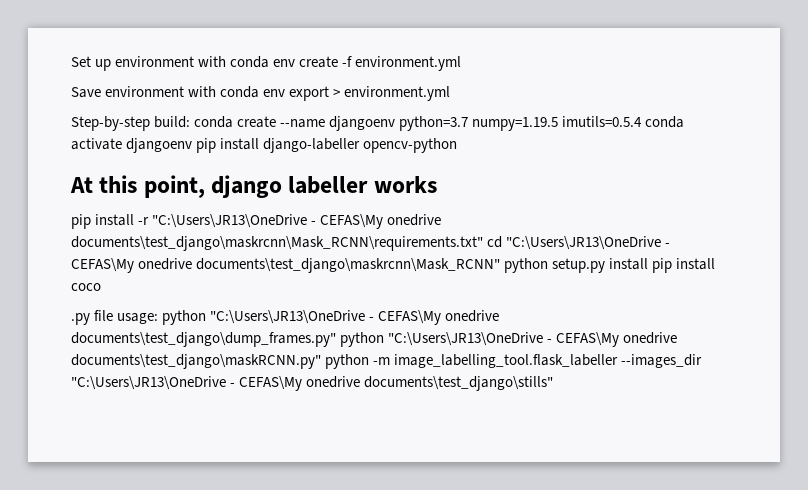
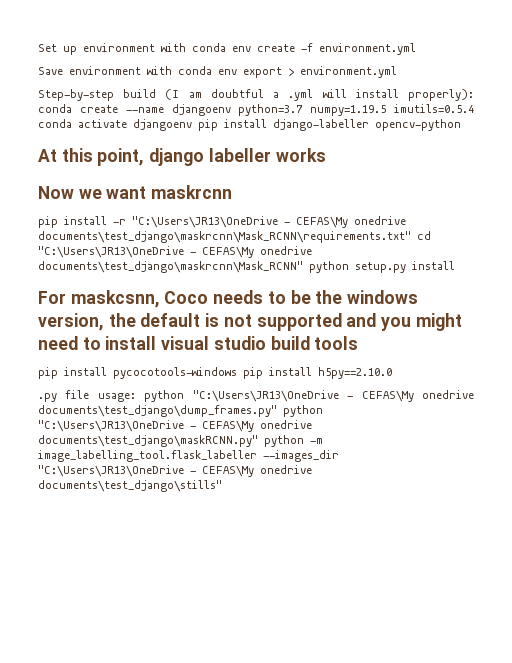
- Step-by-step build: conda create --name djangoenv python=3.7 numpy=1.19.5 imutils=0.5.4 conda activate djangoenv pip install django-labeller opencv-python
+ Step-by-step build (I am doubtful a .yml will install properly): conda create --name djangoenv python=3.7 numpy=1.19.5 imutils=0.5.4 conda activate djangoenv pip install django-labeller opencv-python
+ Now we want maskrcnn
- pip install -r "C:\Users\JR13\OneDrive - CEFAS\My onedrive documents\test_django\maskrcnn\Mask_RCNN\requirements.txt" cd "C:\Users\JR13\OneDrive - CEFAS\My onedrive documents\test_django\maskrcnn\Mask_RCNN" python setup.py install pip install coco
+ pip install -r "C:\Users\JR13\OneDrive - CEFAS\My onedrive documents\test_django\maskrcnn\Mask_RCNN\requirements.txt" cd "C:\Users\JR13\OneDrive - CEFAS\My onedrive documents\test_django\maskrcnn\Mask_RCNN" python setup.py install
+ For maskcsnn, Coco needs to be the windows version, the default is not supported and you might need to install visual studio build tools
+ pip install pycocotools-windows pip install h5py==2.10.0

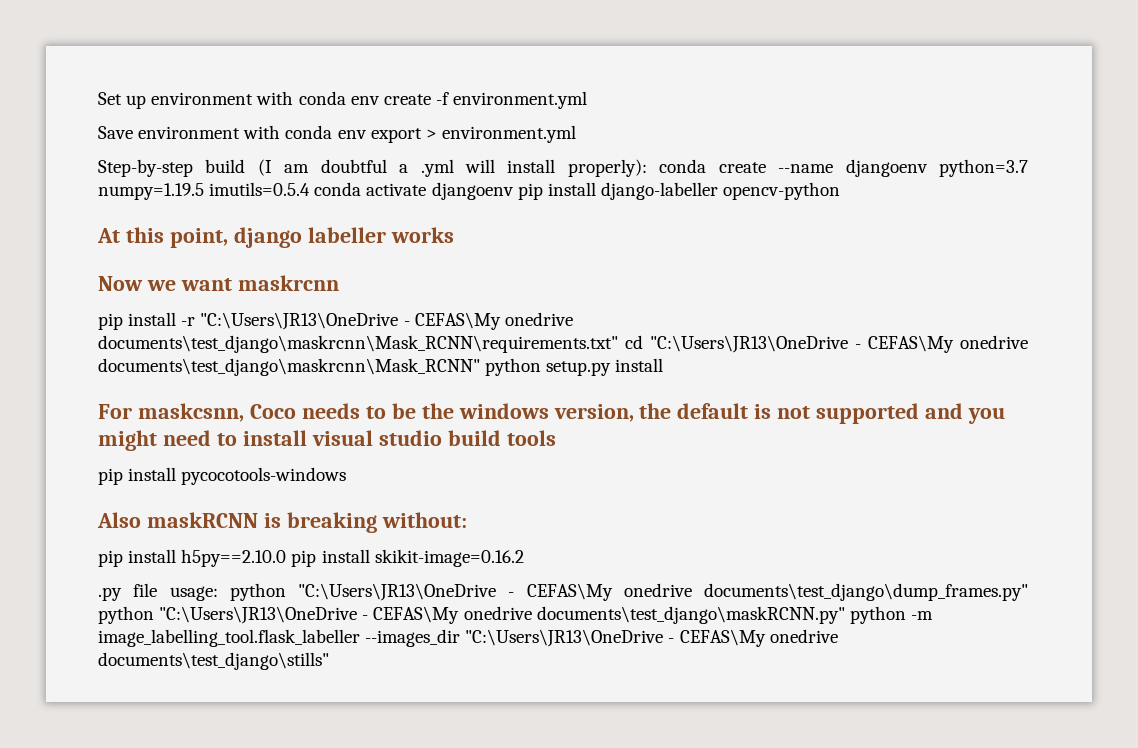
- pip install pycocotools-windows pip install h5py==2.10.0
+ pip install pycocotools-windows
+ Also maskRCNN is breaking without:
+ pip install h5py==2.10.0 pip install skikit-image=0.16.2

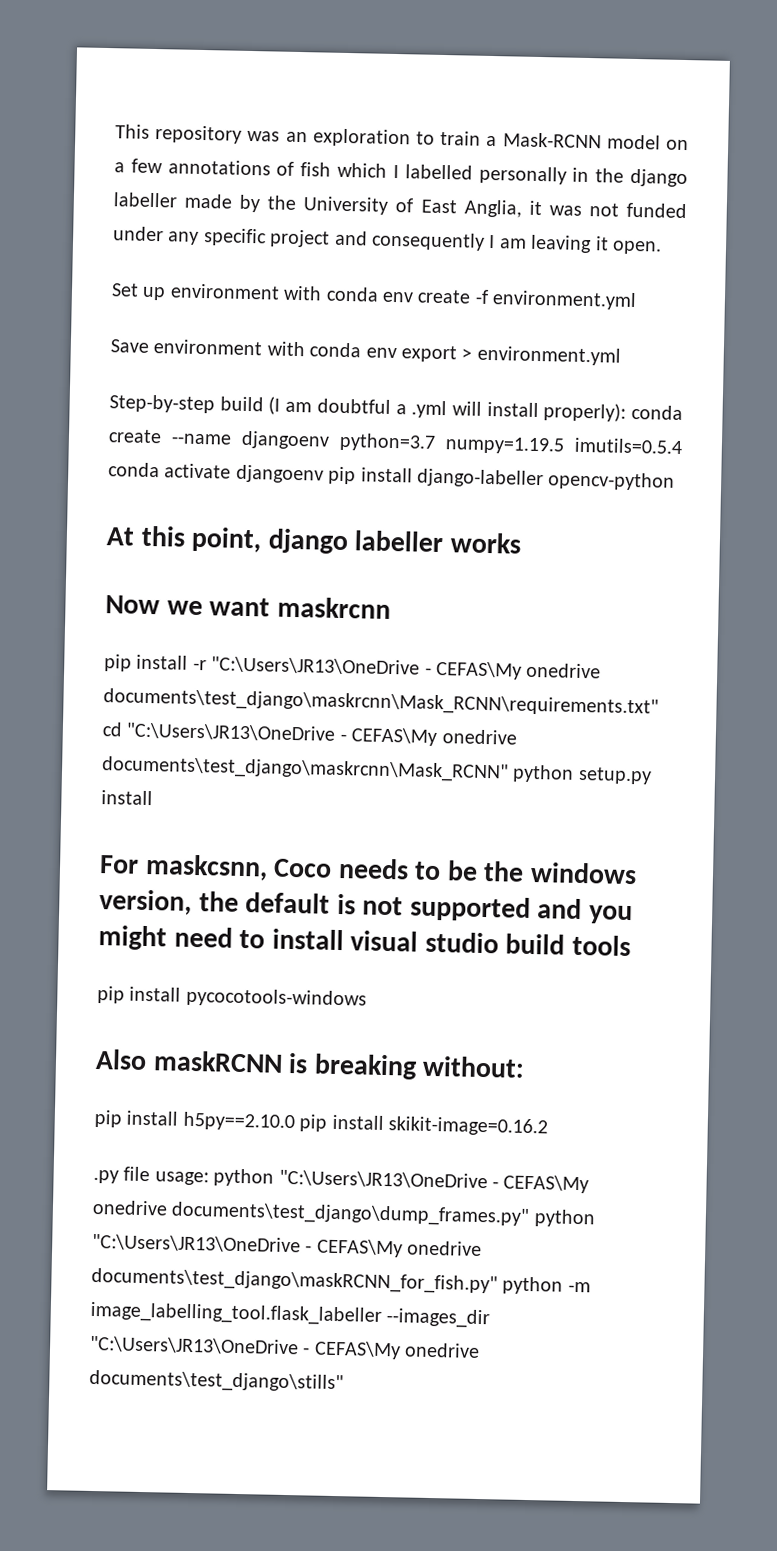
+ This repository was an exploration to train a Mask-RCNN model on a few annotations of fish which I labelled personally in the django labeller made by the University of East Anglia, it was not funded under any specific project and consequently I am leaving it open.
- .py file usage: python "C:\Users\JR13\OneDrive - CEFAS\My onedrive documents\test_django\dump_frames.py" python "C:\Users\JR13\OneDrive - CEFAS\My onedrive documents\test_django\maskRCNN.py" python -m image_labelling_tool.flask_labeller --images_dir "C:\Users\JR13\OneDrive - CEFAS\My onedrive documents\test_django\stills"
+ .py file usage: python "C:\Users\JR13\OneDrive - CEFAS\My onedrive documents\test_django\dump_frames.py" python "C:\Users\JR13\OneDrive - CEFAS\My onedrive documents\test_django\maskRCNN_for_fish.py" python -m image_labelling_tool.flask_labeller --images_dir "C:\Users\JR13\OneDrive - CEFAS\My onedrive documents\test_django\stills"

